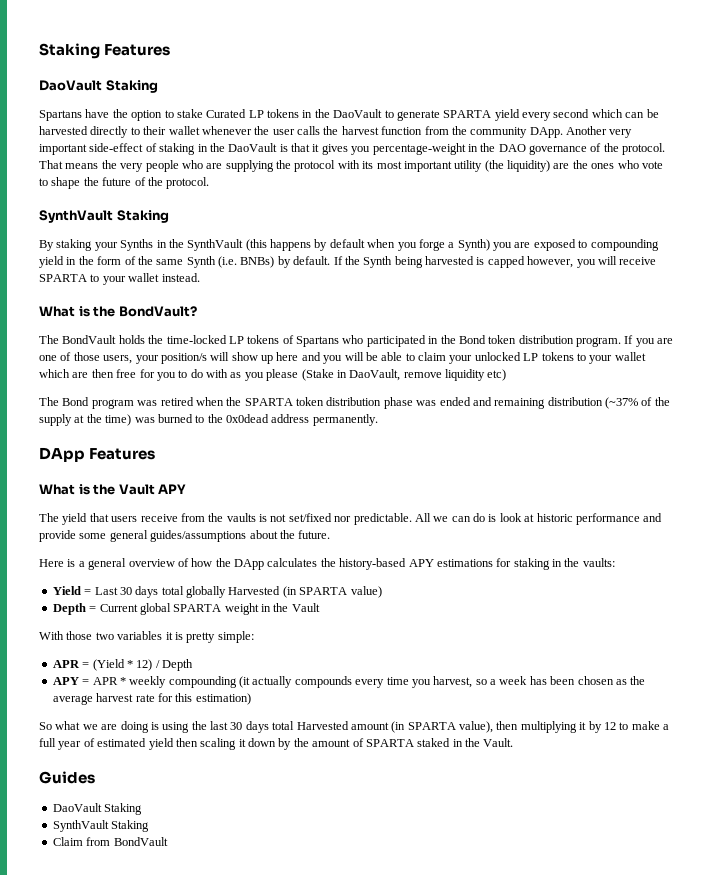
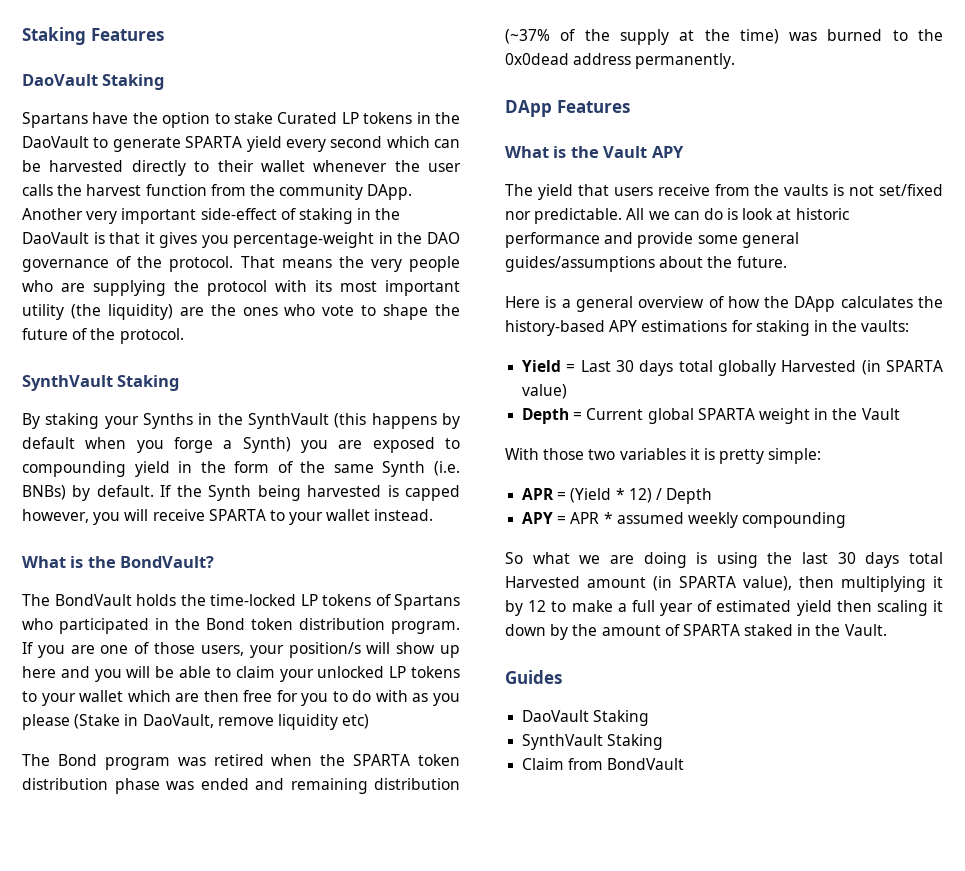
- APY = APR * weekly compounding (it actually compounds every time you harvest, so a week has been chosen as the average harvest rate for this estimation)
+ APY = APR * assumed weekly compounding

